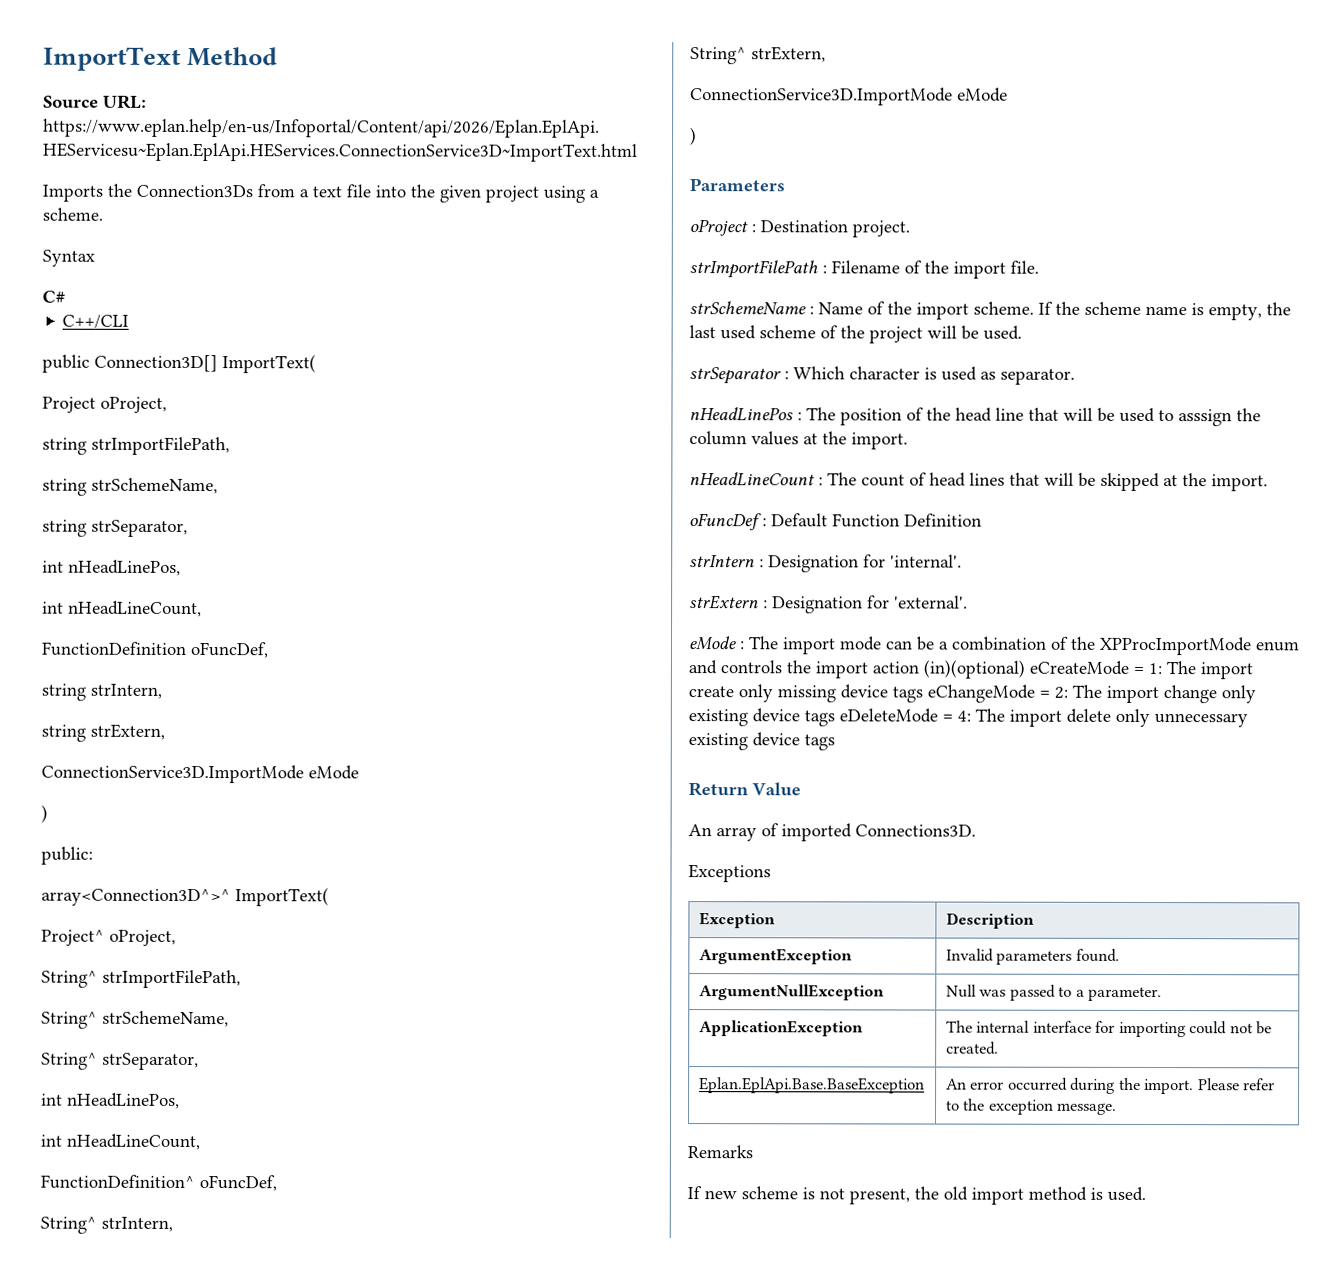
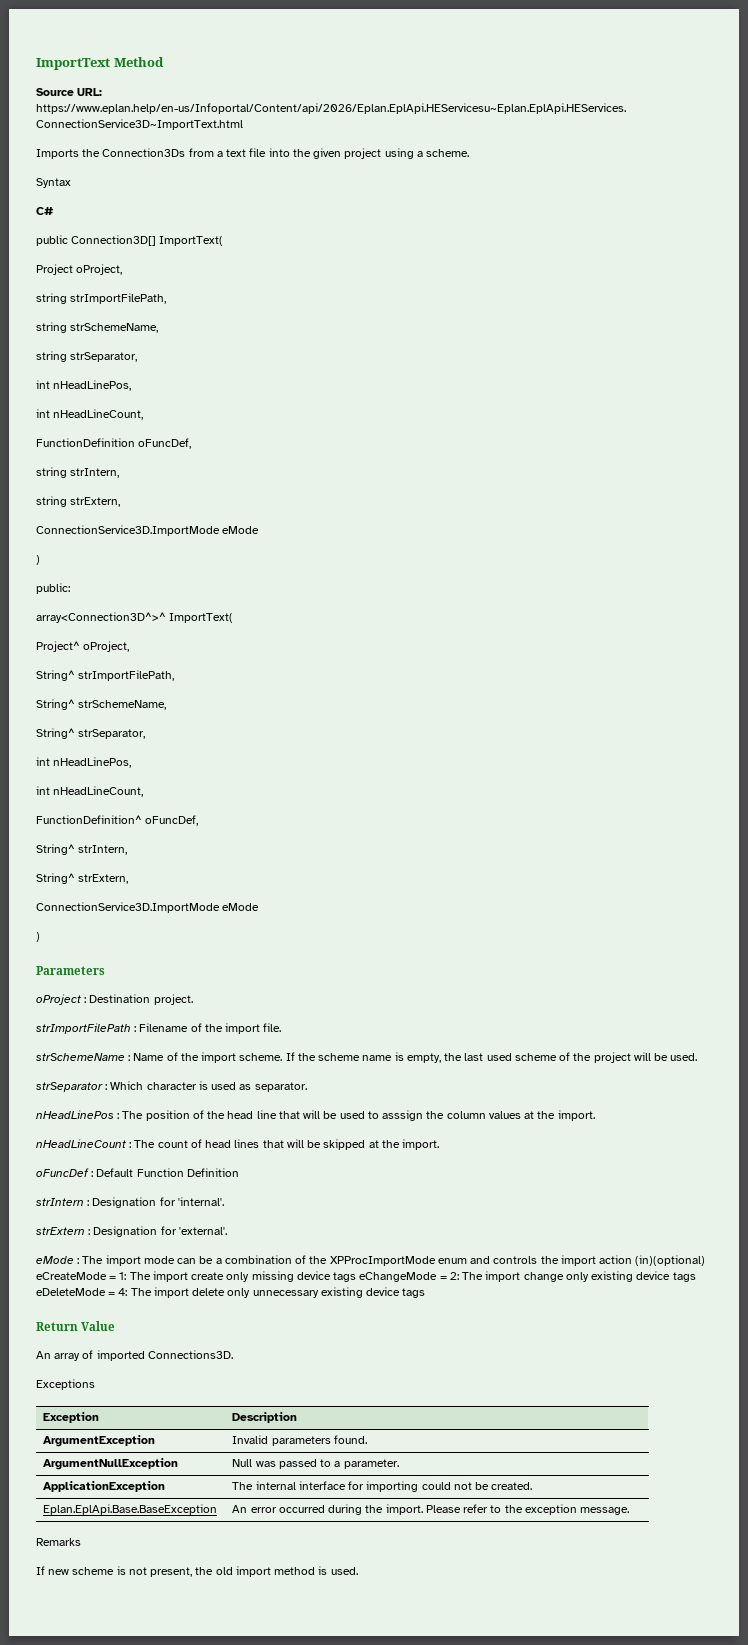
- C++/CLI

